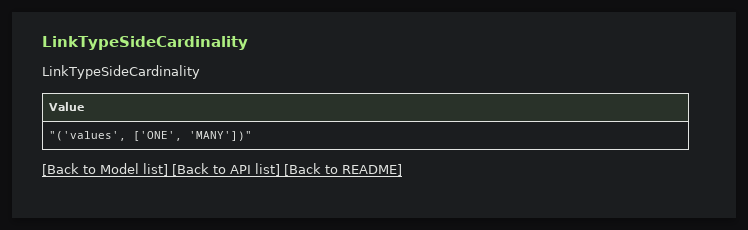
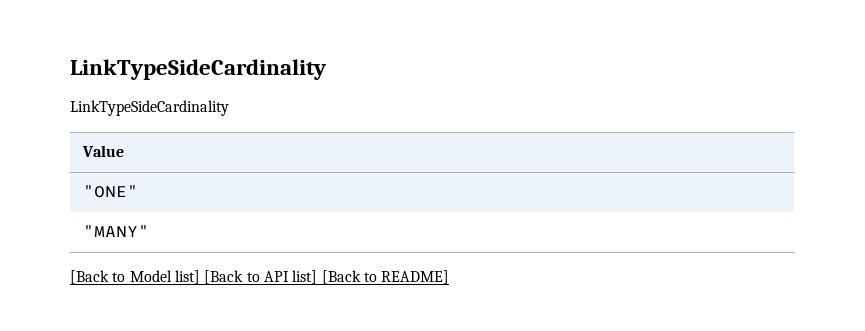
- "('values', ['ONE', 'MANY'])"
+ "ONE"
+ "MANY"

